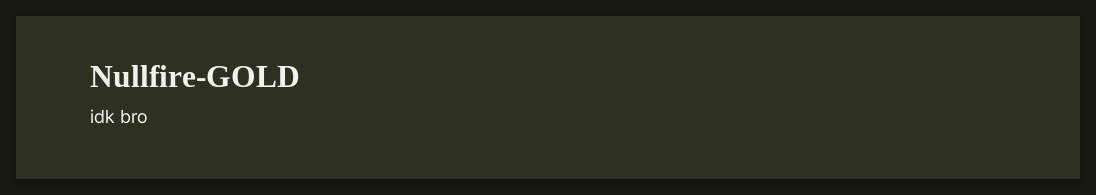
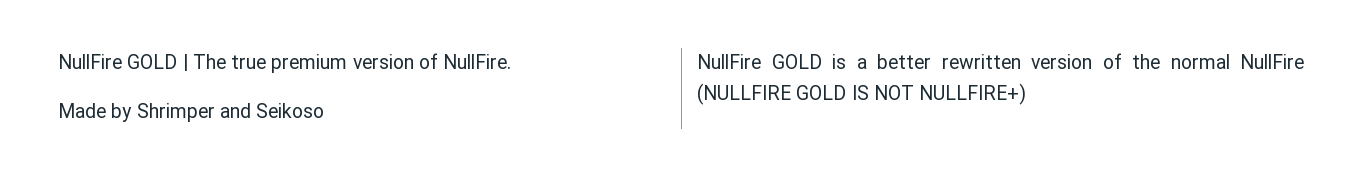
- Nullfire-GOLD
- idk bro
+ NullFire GOLD | The true premium version of NullFire.
+ Made by Shrimper and Seikoso
+ NullFire GOLD is a better rewritten version of the normal NullFire (NULLFIRE GOLD IS NOT NULLFIRE+)

